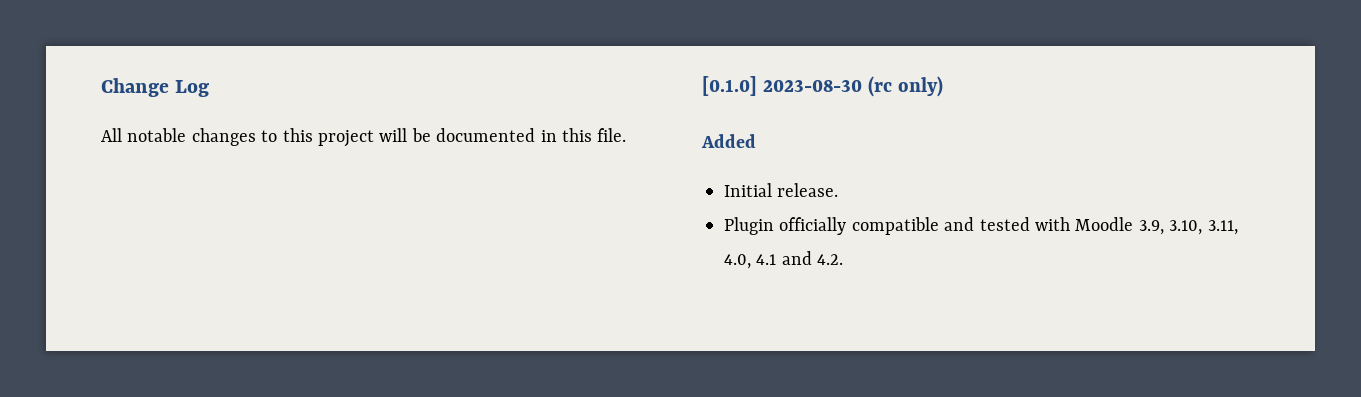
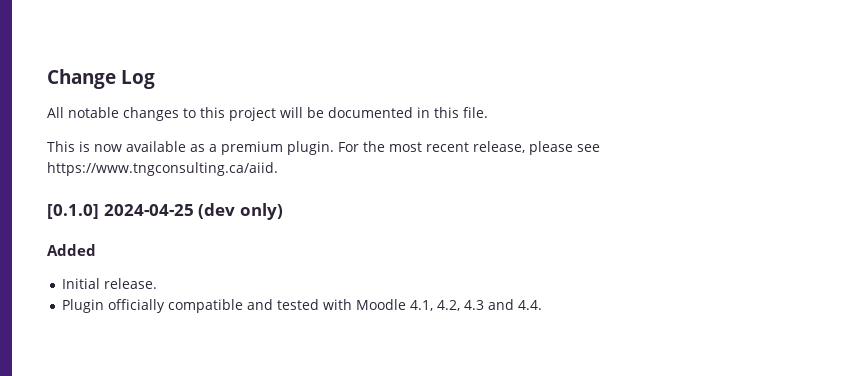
+ This is now available as a premium plugin. For the most recent release, please see https://www.tngconsulting.ca/aiid.
- [0.1.0] 2023-08-30 (rc only)
+ [0.1.0] 2024-04-25 (dev only)
- Plugin officially compatible and tested with Moodle 3.9, 3.10, 3.11, 4.0, 4.1 and 4.2.
+ Plugin officially compatible and tested with Moodle 4.1, 4.2, 4.3 and 4.4.

